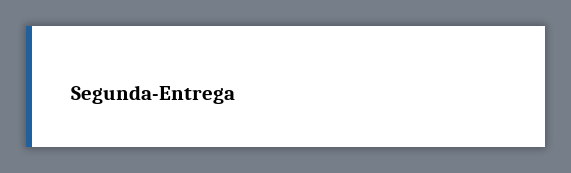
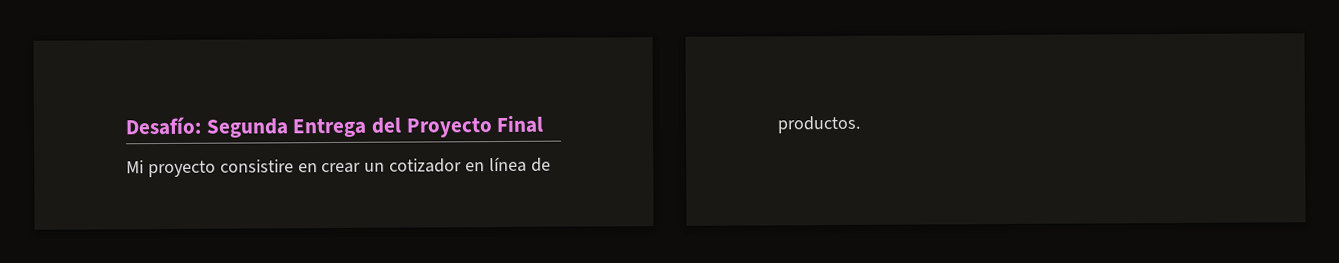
- Segunda-Entrega
+ Desafío: Segunda Entrega del Proyecto Final
+ Mi proyecto consistire en crear un cotizador en línea de productos.

